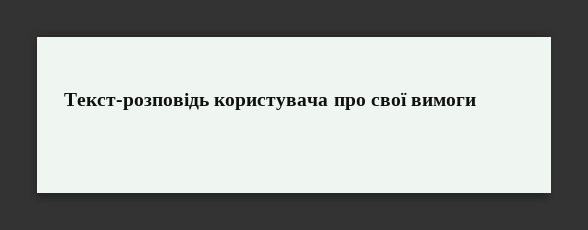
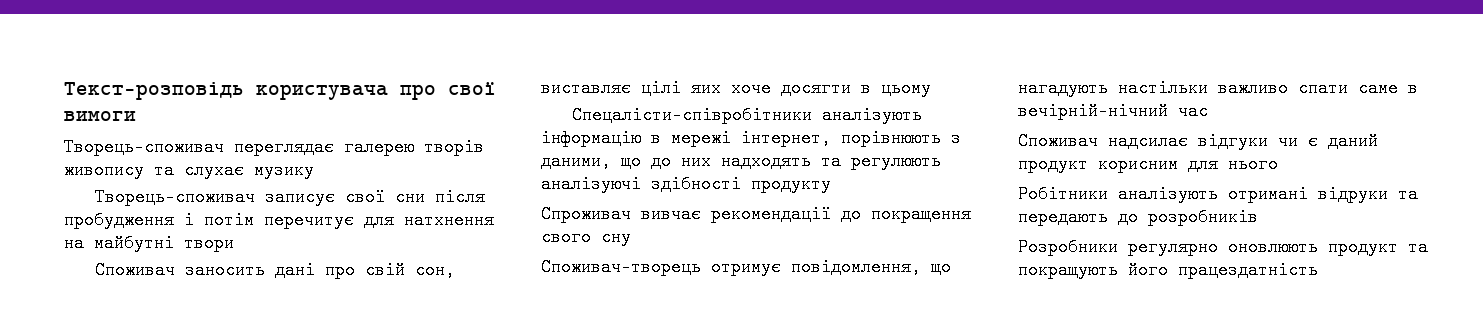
+ Творець-споживач переглядає галерею творів живопису та слухає музику
+ Творець-споживач записує свої сни після пробудження і потім перечитує для натхнення на майбутні твори
+ Споживач заносить дані про свій сон, виставляє цілі яих хоче досягти в цьому
+ Спецалісти-співробітники аналізують інформацію в мережі інтернет, порівнюють з даними, що до них надходять та регулюють аналізуючі здібності продукту
+ Спроживач вивчає рекомендації до покращення свого сну
+ Споживач-творець отримує повідомлення, що нагадують настільки важливо спати саме в вечірній-нічний час
+ Споживач надсилає відгуки чи є даний продукт корисним для нього
+ Робітники аналізують отримані відруки та передають до розробників
+ Розробники регулярно оновлюють продукт та покращують його працездатність

